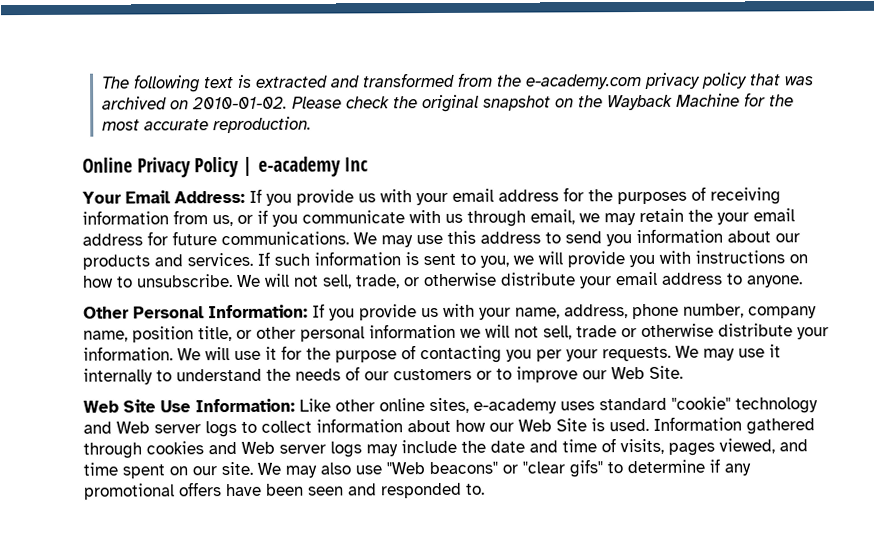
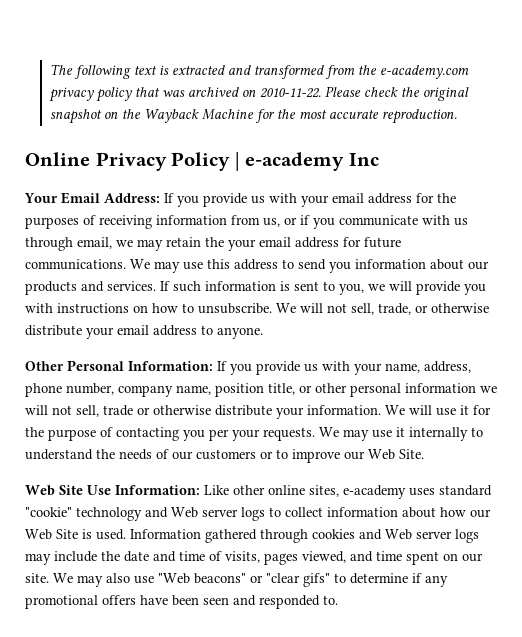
- The following text is extracted and transformed from the e-academy.com privacy policy that was archived on 2010-01-02.
+ The following text is extracted and transformed from the e-academy.com privacy policy that was archived on 2010-11-22.

